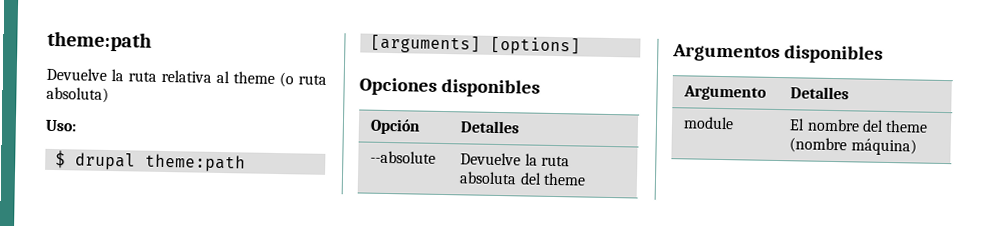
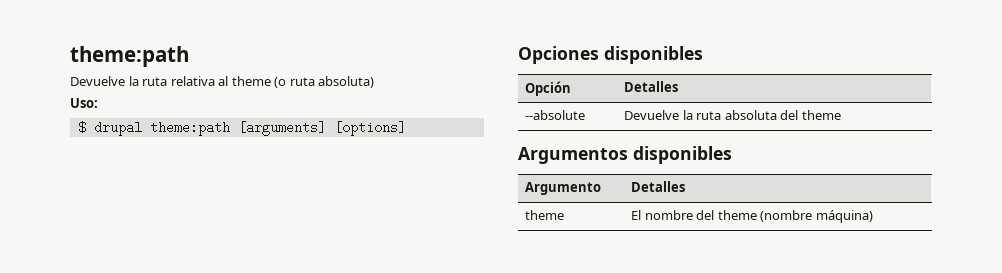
- module | El nombre del theme (nombre máquina)
+ theme | El nombre del theme (nombre máquina)

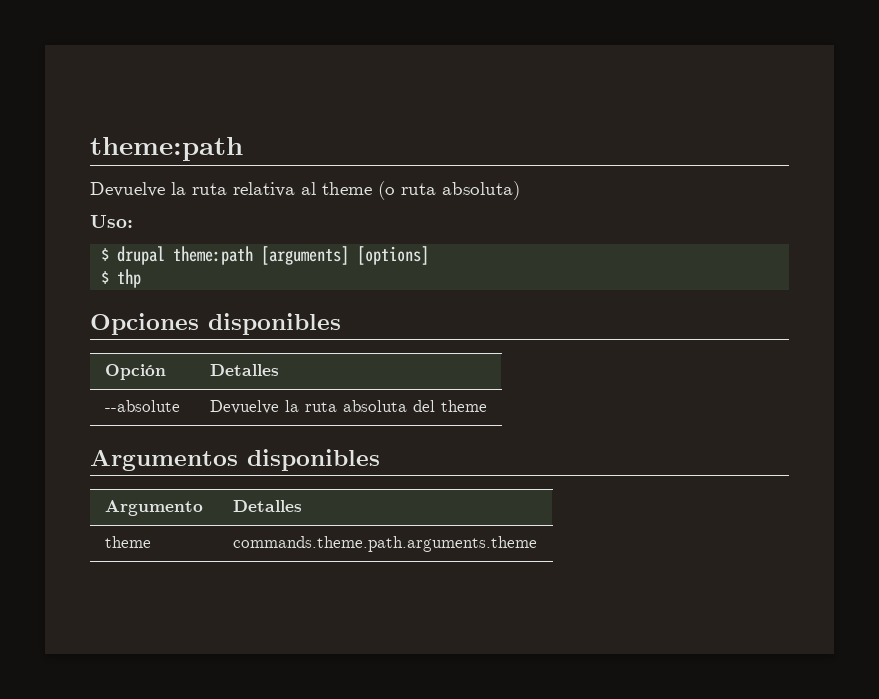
+ $ thp
- theme | El nombre del theme (nombre máquina)
+ theme | commands.theme.path.arguments.theme

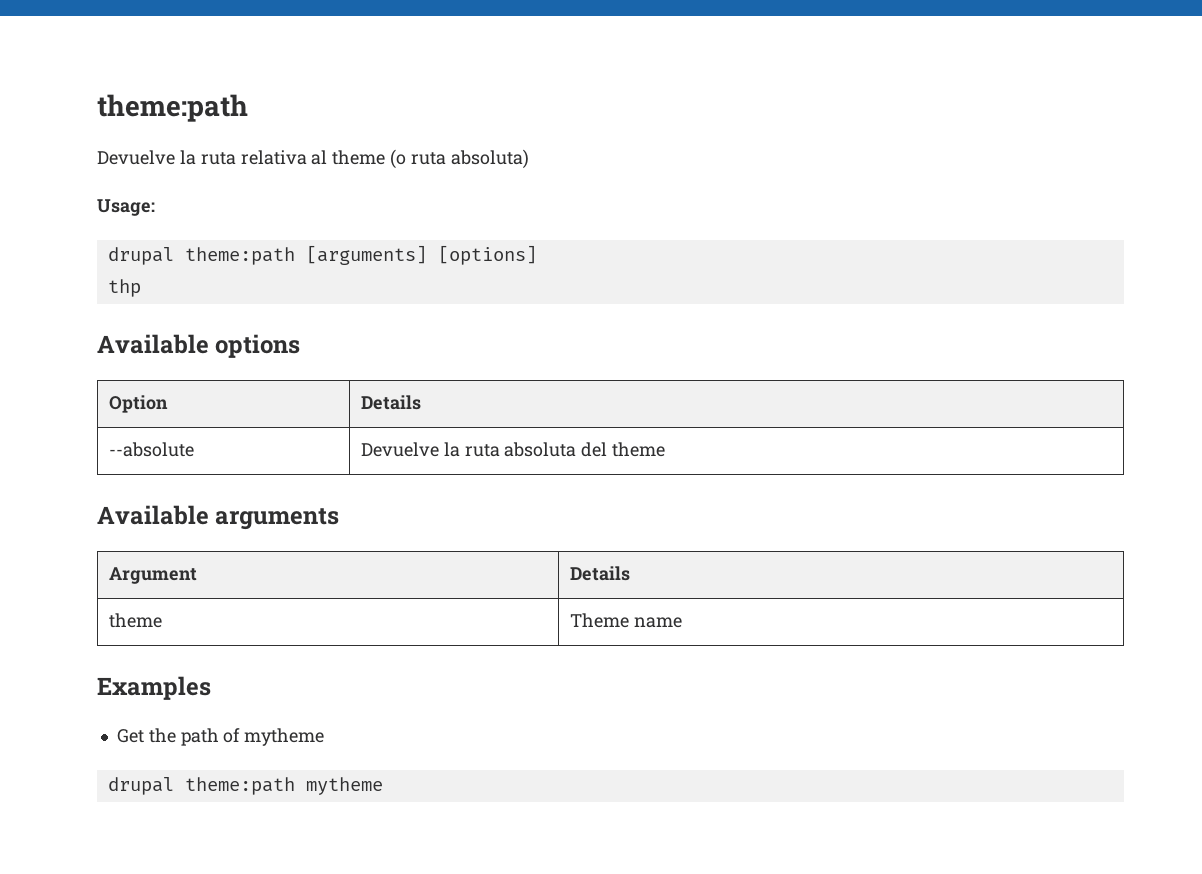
- Uso:
- $ drupal theme:path [arguments] [options]
+ Usage:
+ drupal theme:path [arguments] [options]
- $ thp
+ thp
- Opciones disponibles
- Opción | Detalles
+ Available options
+ Option | Details
- Argumentos disponibles
- Argumento | Detalles
- theme | commands.theme.path.arguments.theme
+ Available arguments
+ Argument | Details
+ theme | Theme name
+ Examples
+ Get the path of mytheme
+ drupal theme:path mytheme

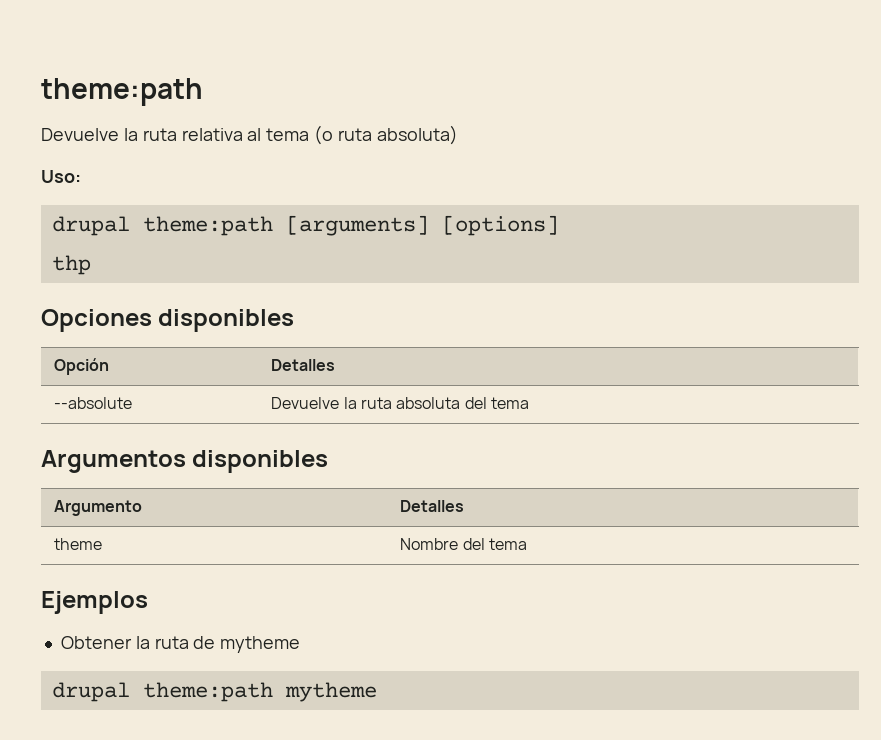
- Devuelve la ruta relativa al theme (o ruta absoluta)
+ Devuelve la ruta relativa al tema (o ruta absoluta)
- Usage:
+ Uso:
- Available options
- Option | Details
+ Opciones disponibles
+ Opción | Detalles
- --absolute | Devuelve la ruta absoluta del theme
- Available arguments
- Argument | Details
- theme | Theme name
- Examples
- Get the path of mytheme
+ --absolute | Devuelve la ruta absoluta del tema
+ Argumentos disponibles
+ Argumento | Detalles
+ theme | Nombre del tema
+ Ejemplos
+ Obtener la ruta de mytheme

